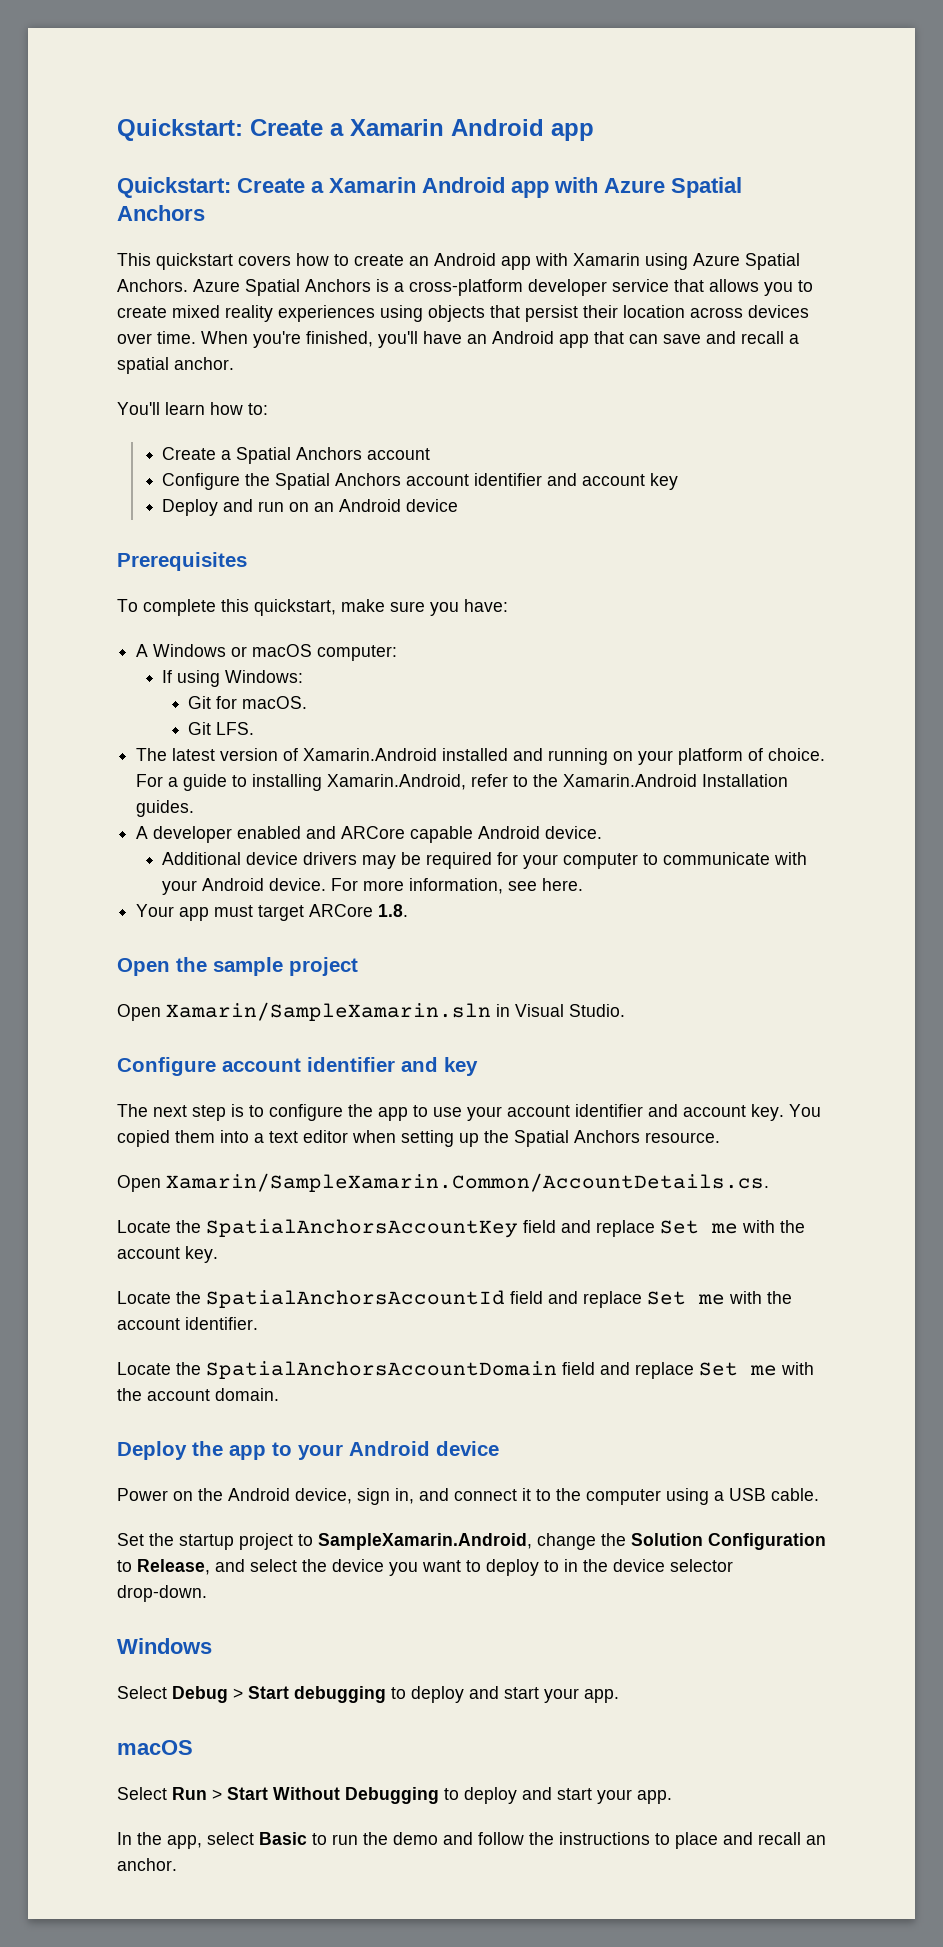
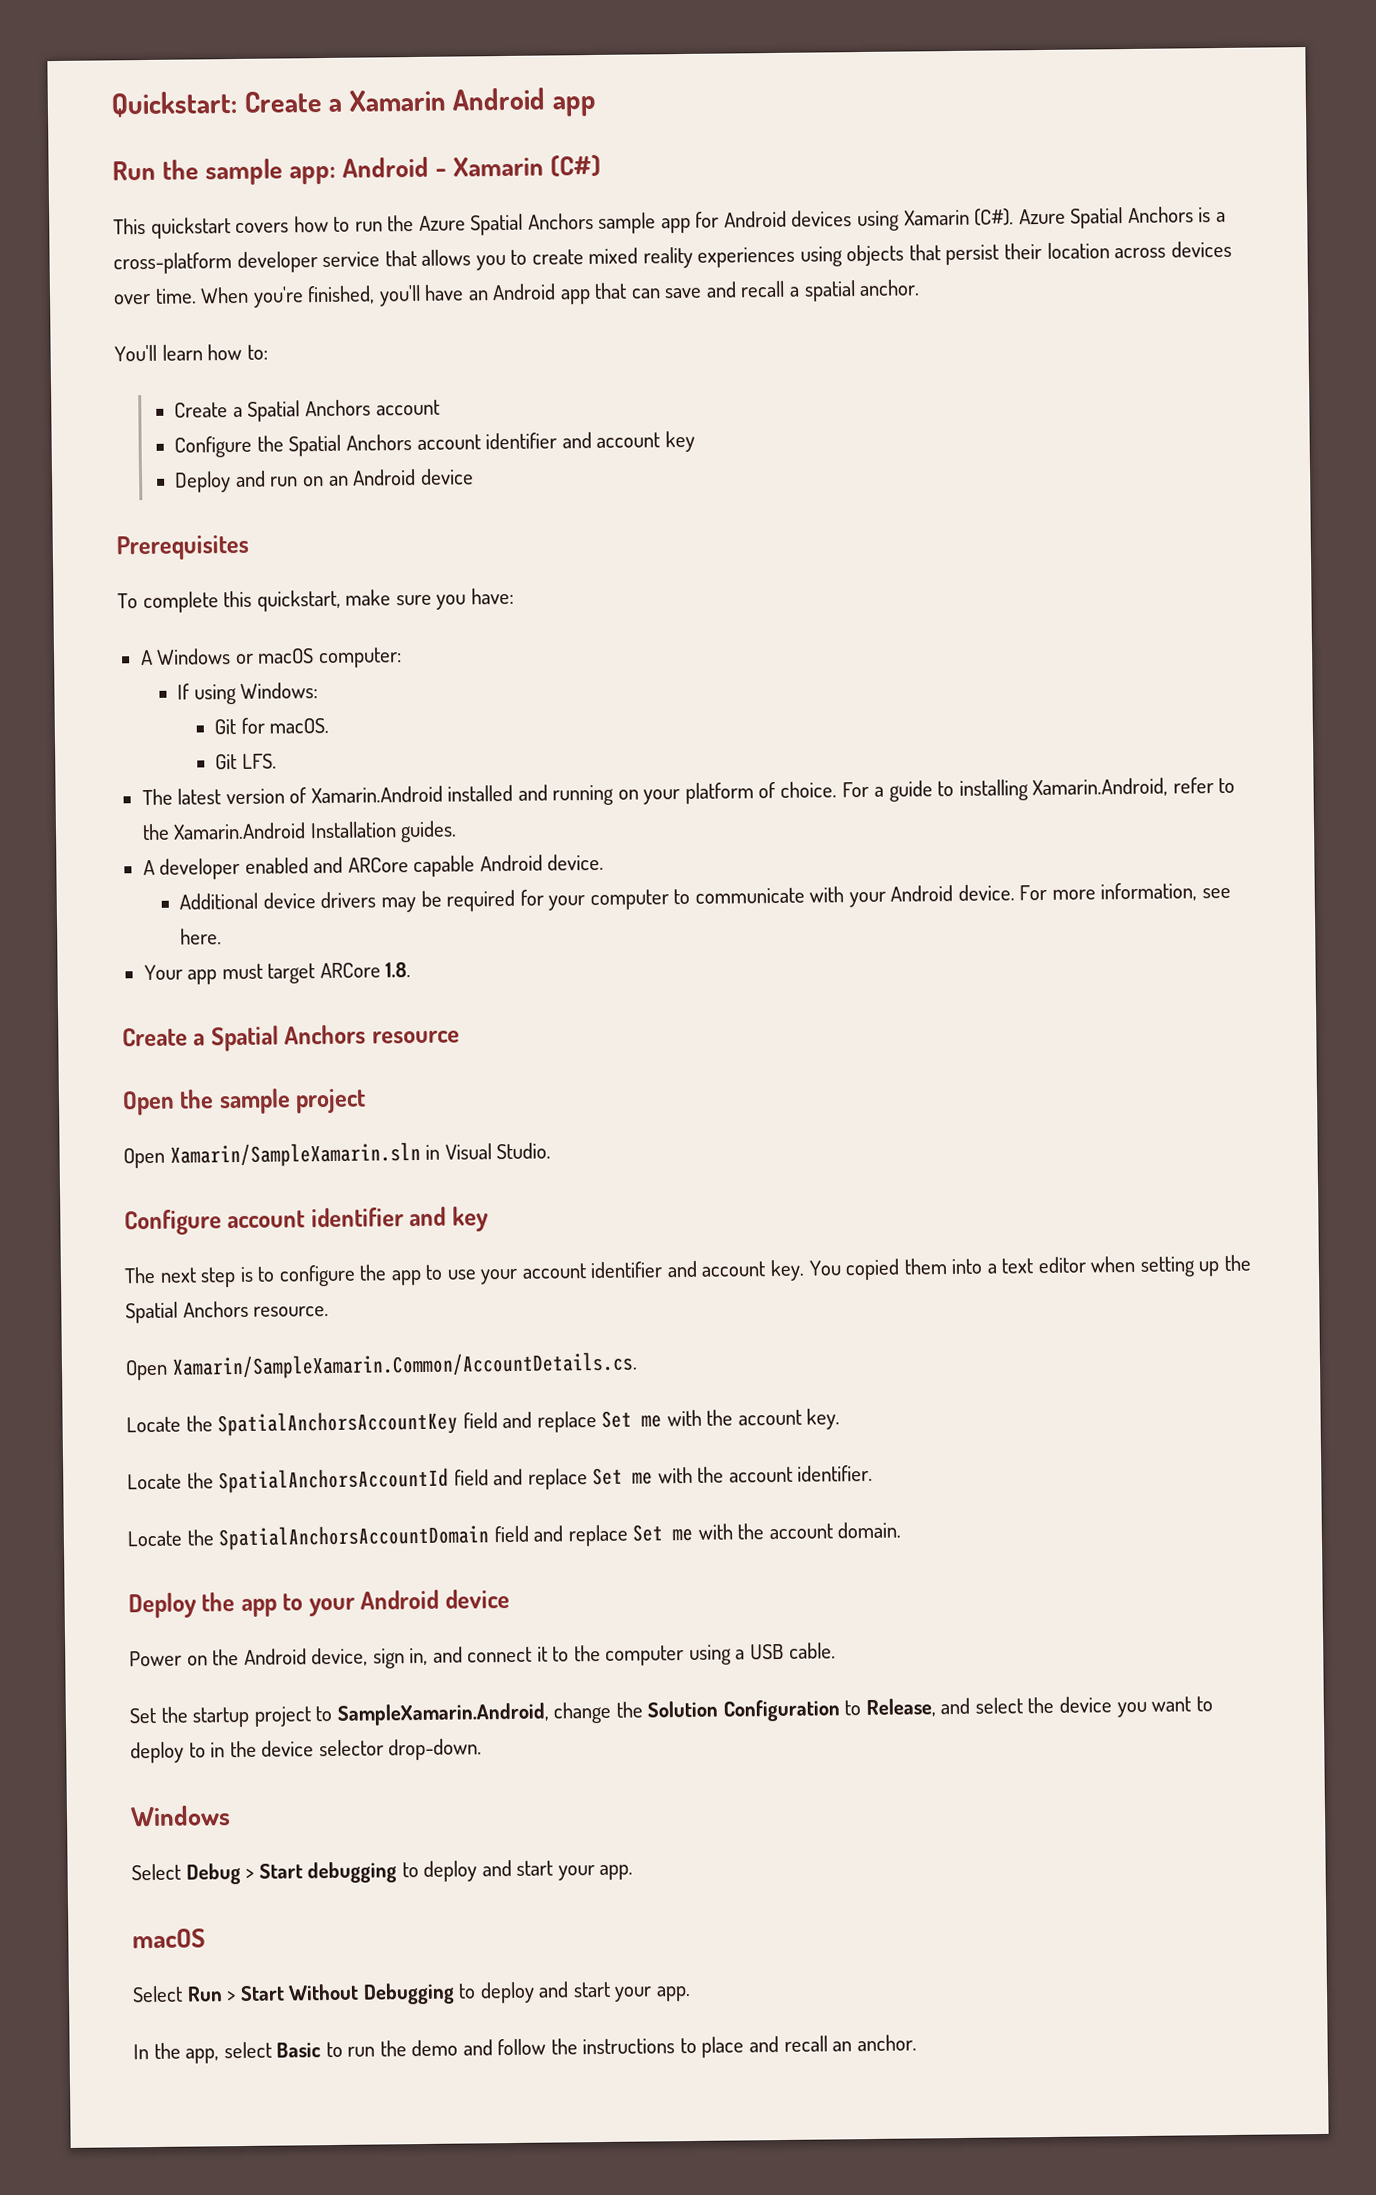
- Quickstart: Create a Xamarin Android app with Azure Spatial Anchors
+ Run the sample app: Android - Xamarin (C#)
- This quickstart covers how to create an Android app with Xamarin using Azure Spatial Anchors. Azure Spatial Anchors is a cross-platform developer service that allows you to create mixed reality experiences using objects that persist their location across devices over time.
+ This quickstart covers how to run the Azure Spatial Anchors sample app for Android devices using Xamarin (C#). Azure Spatial Anchors is a cross-platform developer service that allows you to create mixed reality experiences using objects that persist their location across devices over time.
+ Create a Spatial Anchors resource

